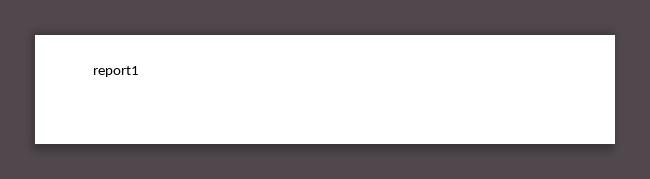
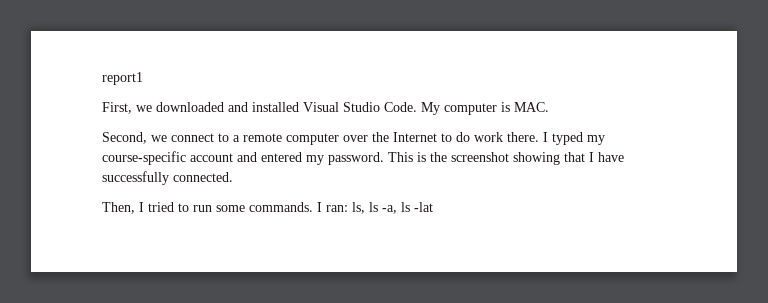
+ First, we downloaded and installed Visual Studio Code. My computer is MAC.
+ Second, we connect to a remote computer over the Internet to do work there. I typed my course-specific account and entered my password. This is the screenshot showing that I have successfully connected.
+ Then, I tried to run some commands. I ran: ls, ls -a, ls -lat

